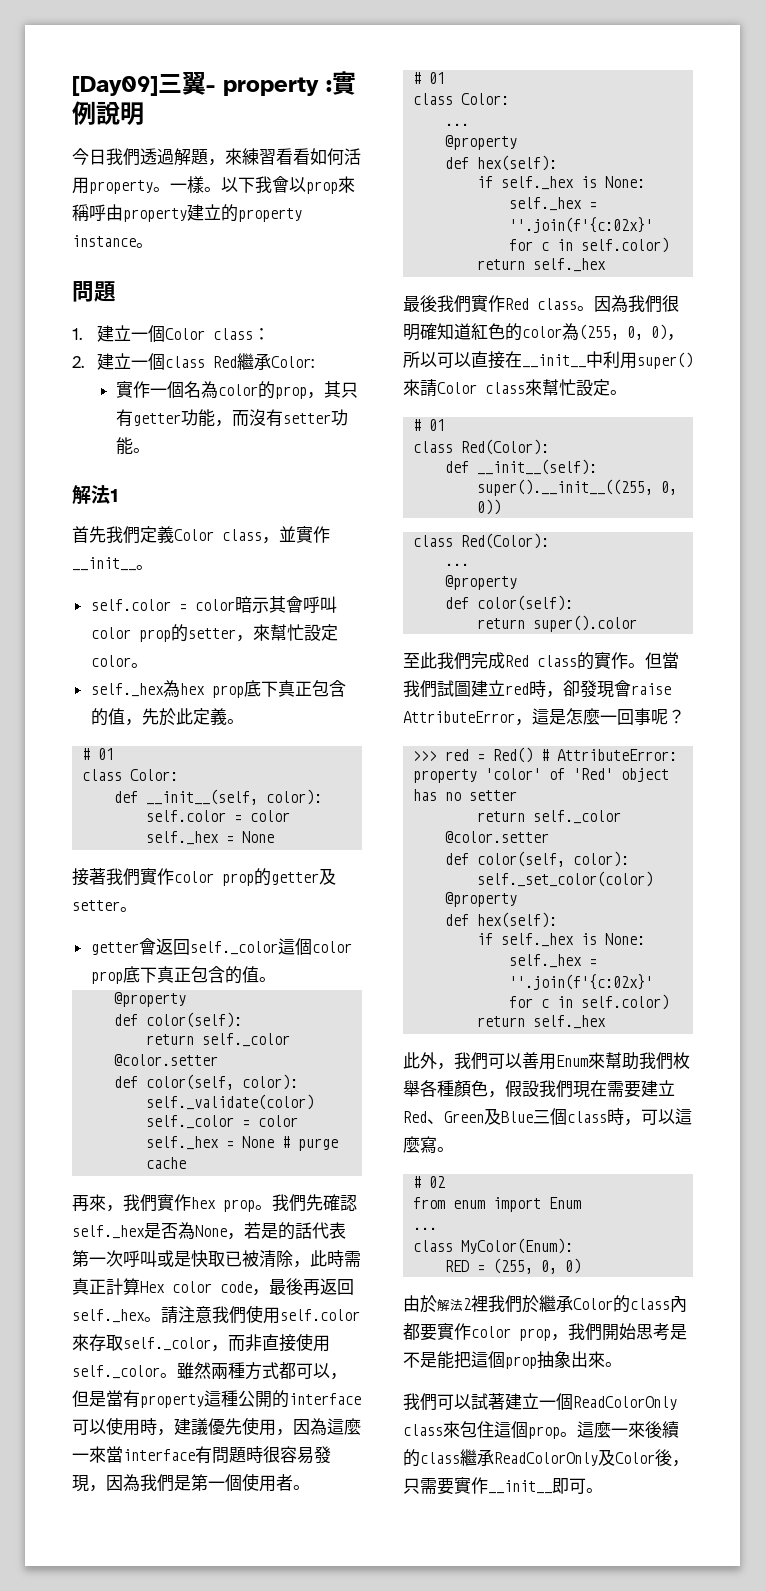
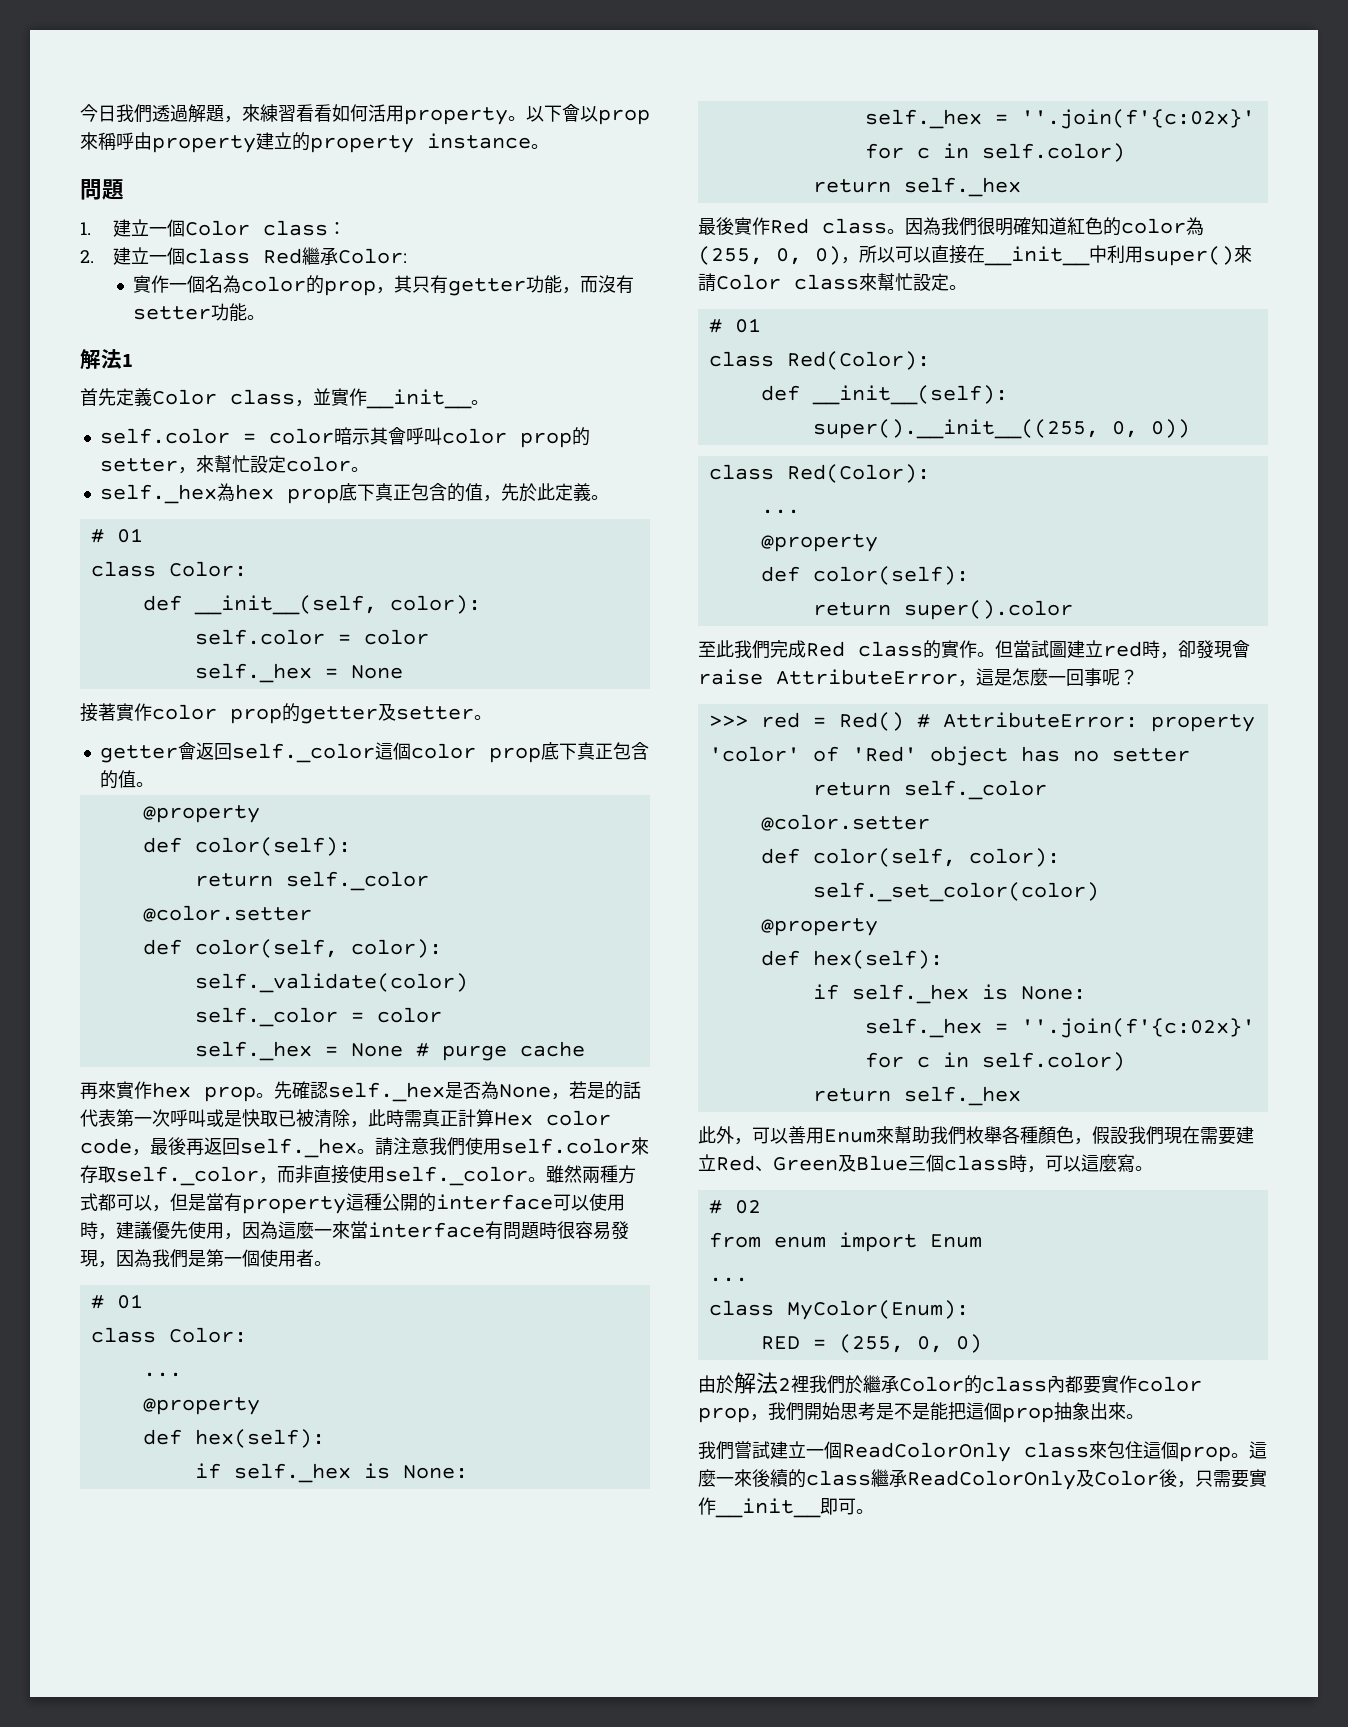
- [Day09]三翼- property :實例說明
- 一樣。以下我會以prop來稱呼由property建立的property instance。
+ 以下會以prop來稱呼由property建立的property instance。
- 首先我們定義Color class，並實作__init__。
+ 首先定義Color class，並實作__init__。
- 接著我們實作color prop的getter及setter。
+ 接著實作color prop的getter及setter。
- 再來，我們實作hex prop。
+ 再來實作hex prop。
- 我們先確認self._hex是否為None，若是的話代表第一次呼叫或是快取已被清除，此時需真正計算Hex color code，最後再返回self._hex。
+ 先確認self._hex是否為None，若是的話代表第一次呼叫或是快取已被清除，此時需真正計算Hex color code，最後再返回self._hex。
- 最後我們實作Red class。
+ 最後實作Red class。
- 但當我們試圖建立red時，卻發現會raise AttributeError，這是怎麼一回事呢？
+ 但當試圖建立red時，卻發現會raise AttributeError，這是怎麼一回事呢？
- 此外，我們可以善用Enum來幫助我們枚舉各種顏色，假設我們現在需要建立Red、Green及Blue三個class時，可以這麼寫。
+ 此外，可以善用Enum來幫助我們枚舉各種顏色，假設我們現在需要建立Red、Green及Blue三個class時，可以這麼寫。
- 我們可以試著建立一個ReadColorOnly class來包住這個prop。
+ 我們嘗試建立一個ReadColorOnly class來包住這個prop。

